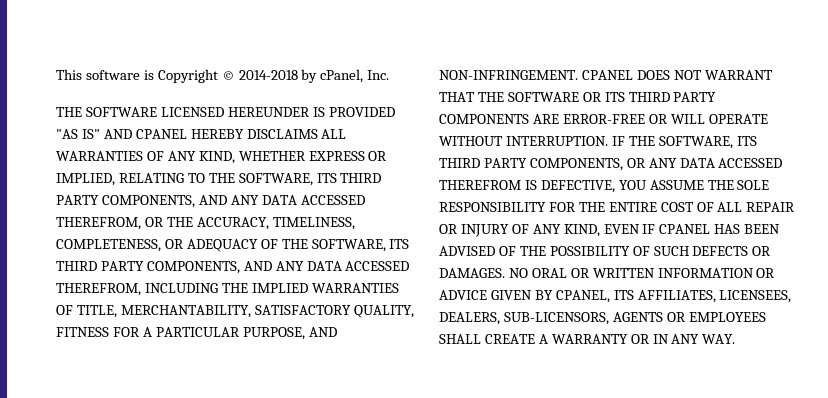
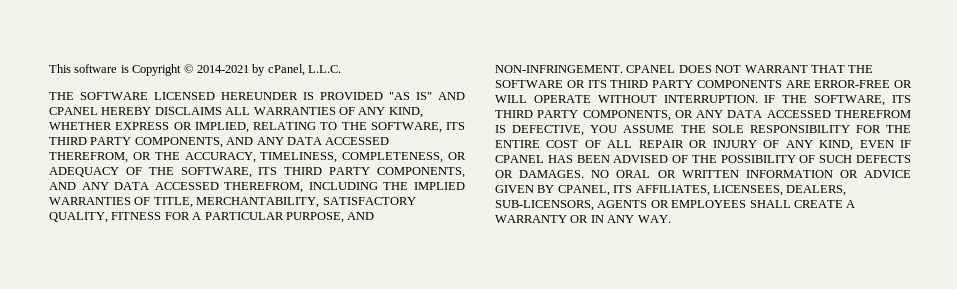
- This software is Copyright © 2014-2018 by cPanel, Inc.
+ This software is Copyright © 2014-2021 by cPanel, L.L.C.

